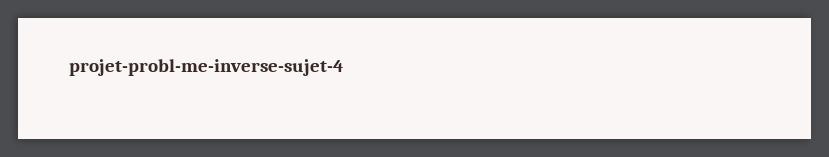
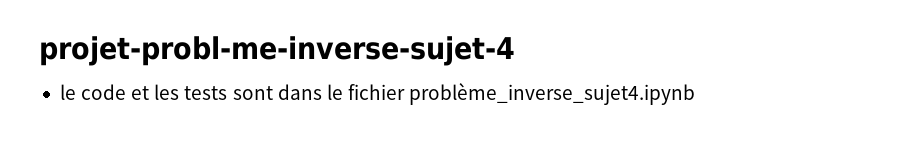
+ le code et les tests sont dans le fichier problème_inverse_sujet4.ipynb

